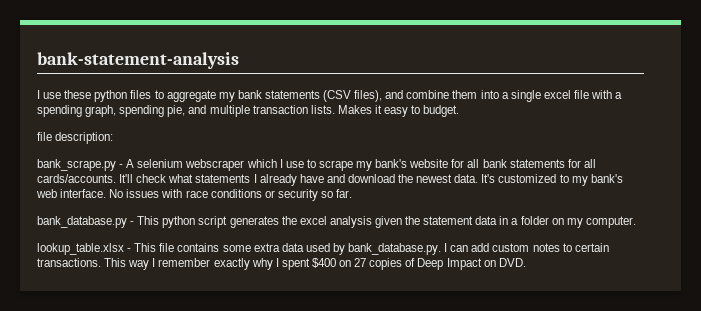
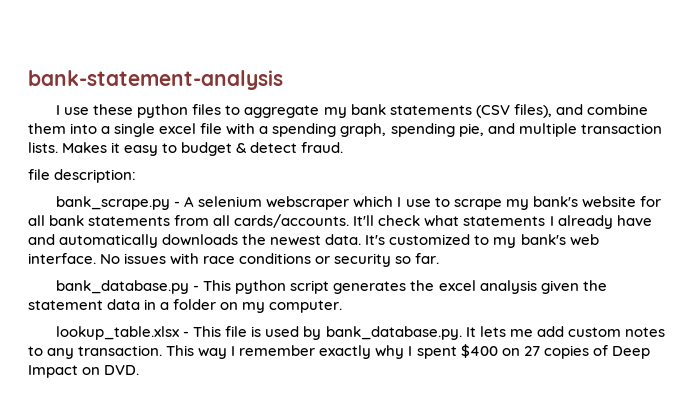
- Makes it easy to budget.
+ Makes it easy to budget & detect fraud.
- bank_scrape.py - A selenium webscraper which I use to scrape my bank's website for all bank statements for all cards/accounts.
+ bank_scrape.py - A selenium webscraper which I use to scrape my bank's website for all bank statements from all cards/accounts.
- It'll check what statements I already have and download the newest data.
+ It'll check what statements I already have and automatically downloads the newest data.
- lookup_table.xlsx - This file contains some extra data used by bank_database.py. I can add custom notes to certain transactions.
+ lookup_table.xlsx - This file is used by bank_database.py. It lets me add custom notes to any transaction.

